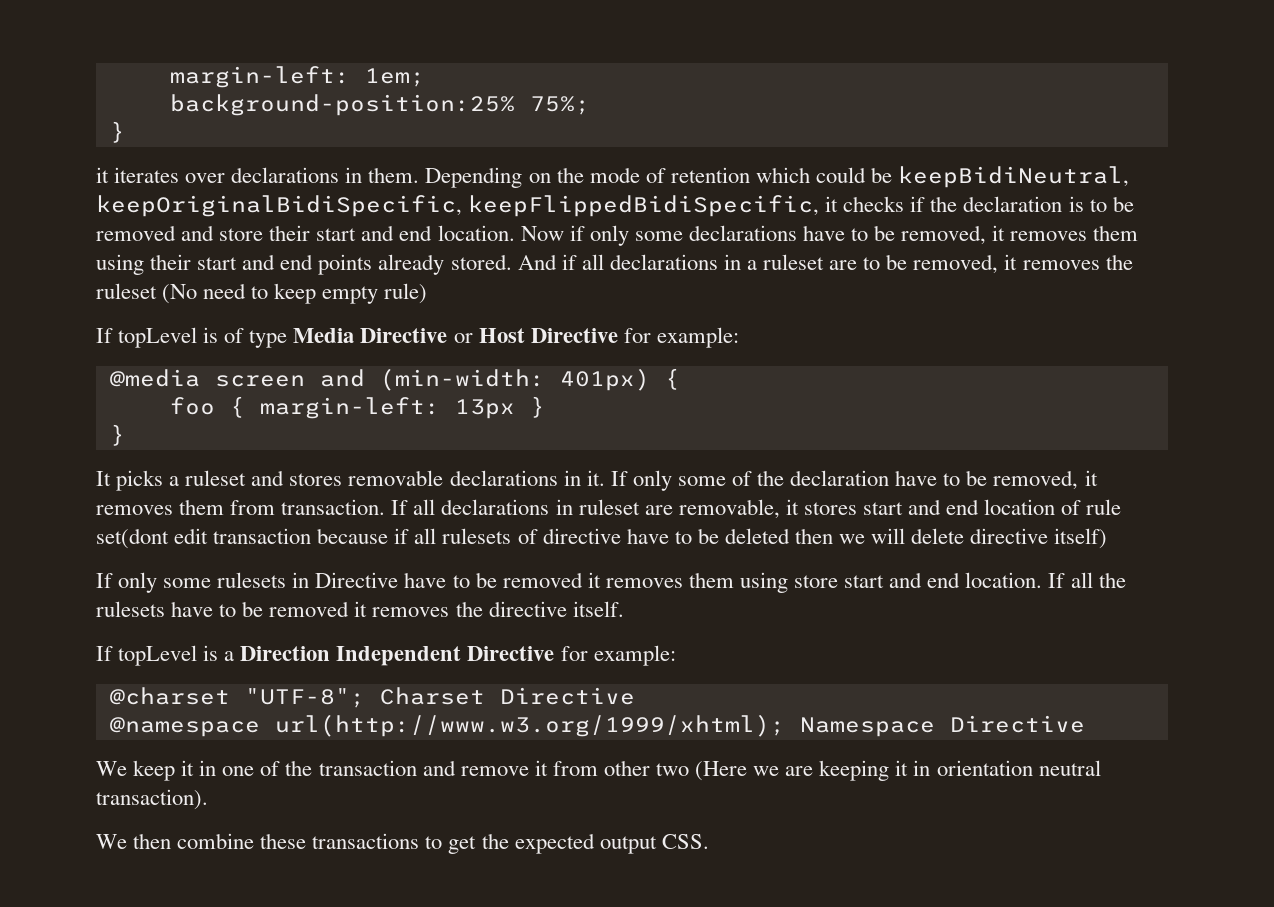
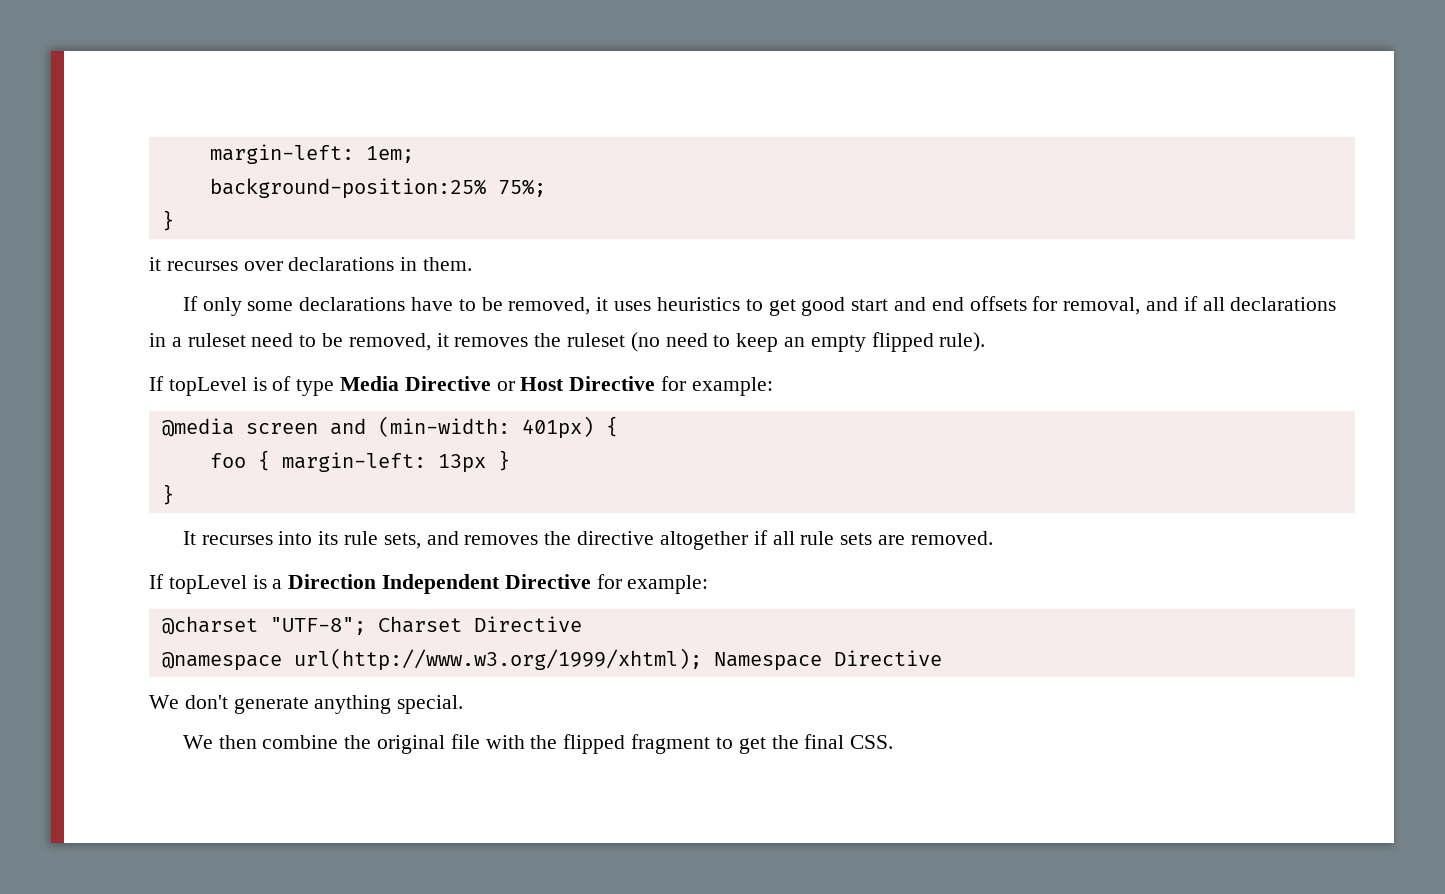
- it iterates over declarations in them. Depending on the mode of retention which could be keepBidiNeutral, keepOriginalBidiSpecific, keepFlippedBidiSpecific, it checks if the declaration is to be removed and store their start and end location. Now if only some declarations have to be removed, it removes them using their start and end points already stored. And if all declarations in a ruleset are to be removed, it removes the ruleset (No need to keep empty rule)
+ it recurses over declarations in them.
+ If only some declarations have to be removed, it uses heuristics to get good start and end offsets for removal, and if all declarations in a ruleset need to be removed, it removes the ruleset (no need to keep an empty flipped rule).
- It picks a ruleset and stores removable declarations in it. If only some of the declaration have to be removed, it removes them from transaction. If all declarations in ruleset are removable, it stores start and end location of rule set(dont edit transaction because if all rulesets of directive have to be deleted then we will delete directive itself)
- If only some rulesets in Directive have to be removed it removes them using store start and end location. If all the rulesets have to be removed it removes the directive itself.
+ It recurses into its rule sets, and removes the directive altogether if all rule sets are removed.
- We keep it in one of the transaction and remove it from other two (Here we are keeping it in orientation neutral transaction).
- We then combine these transactions to get the expected output CSS.
+ We don't generate anything special.
+ We then combine the original file with the flipped fragment to get the final CSS.

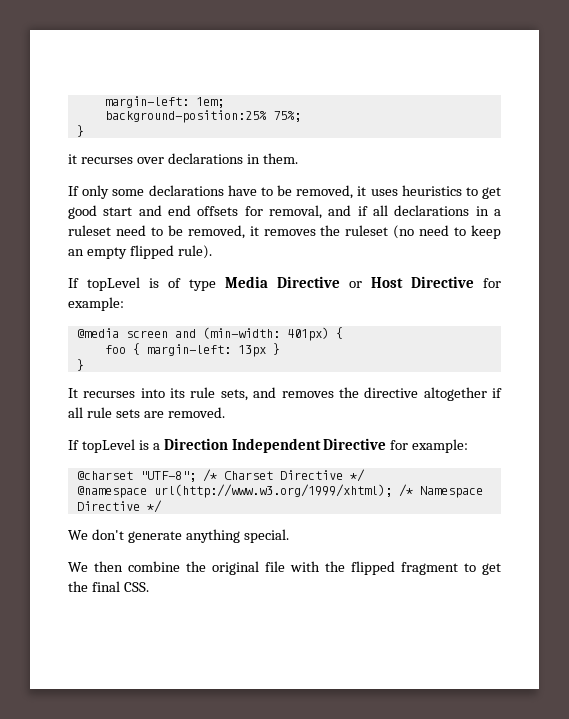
- @charset "UTF-8"; Charset Directive
+ @charset "UTF-8"; /* Charset Directive */
- @namespace url(http://www.w3.org/1999/xhtml); Namespace Directive
+ @namespace url(http://www.w3.org/1999/xhtml); /* Namespace Directive */

